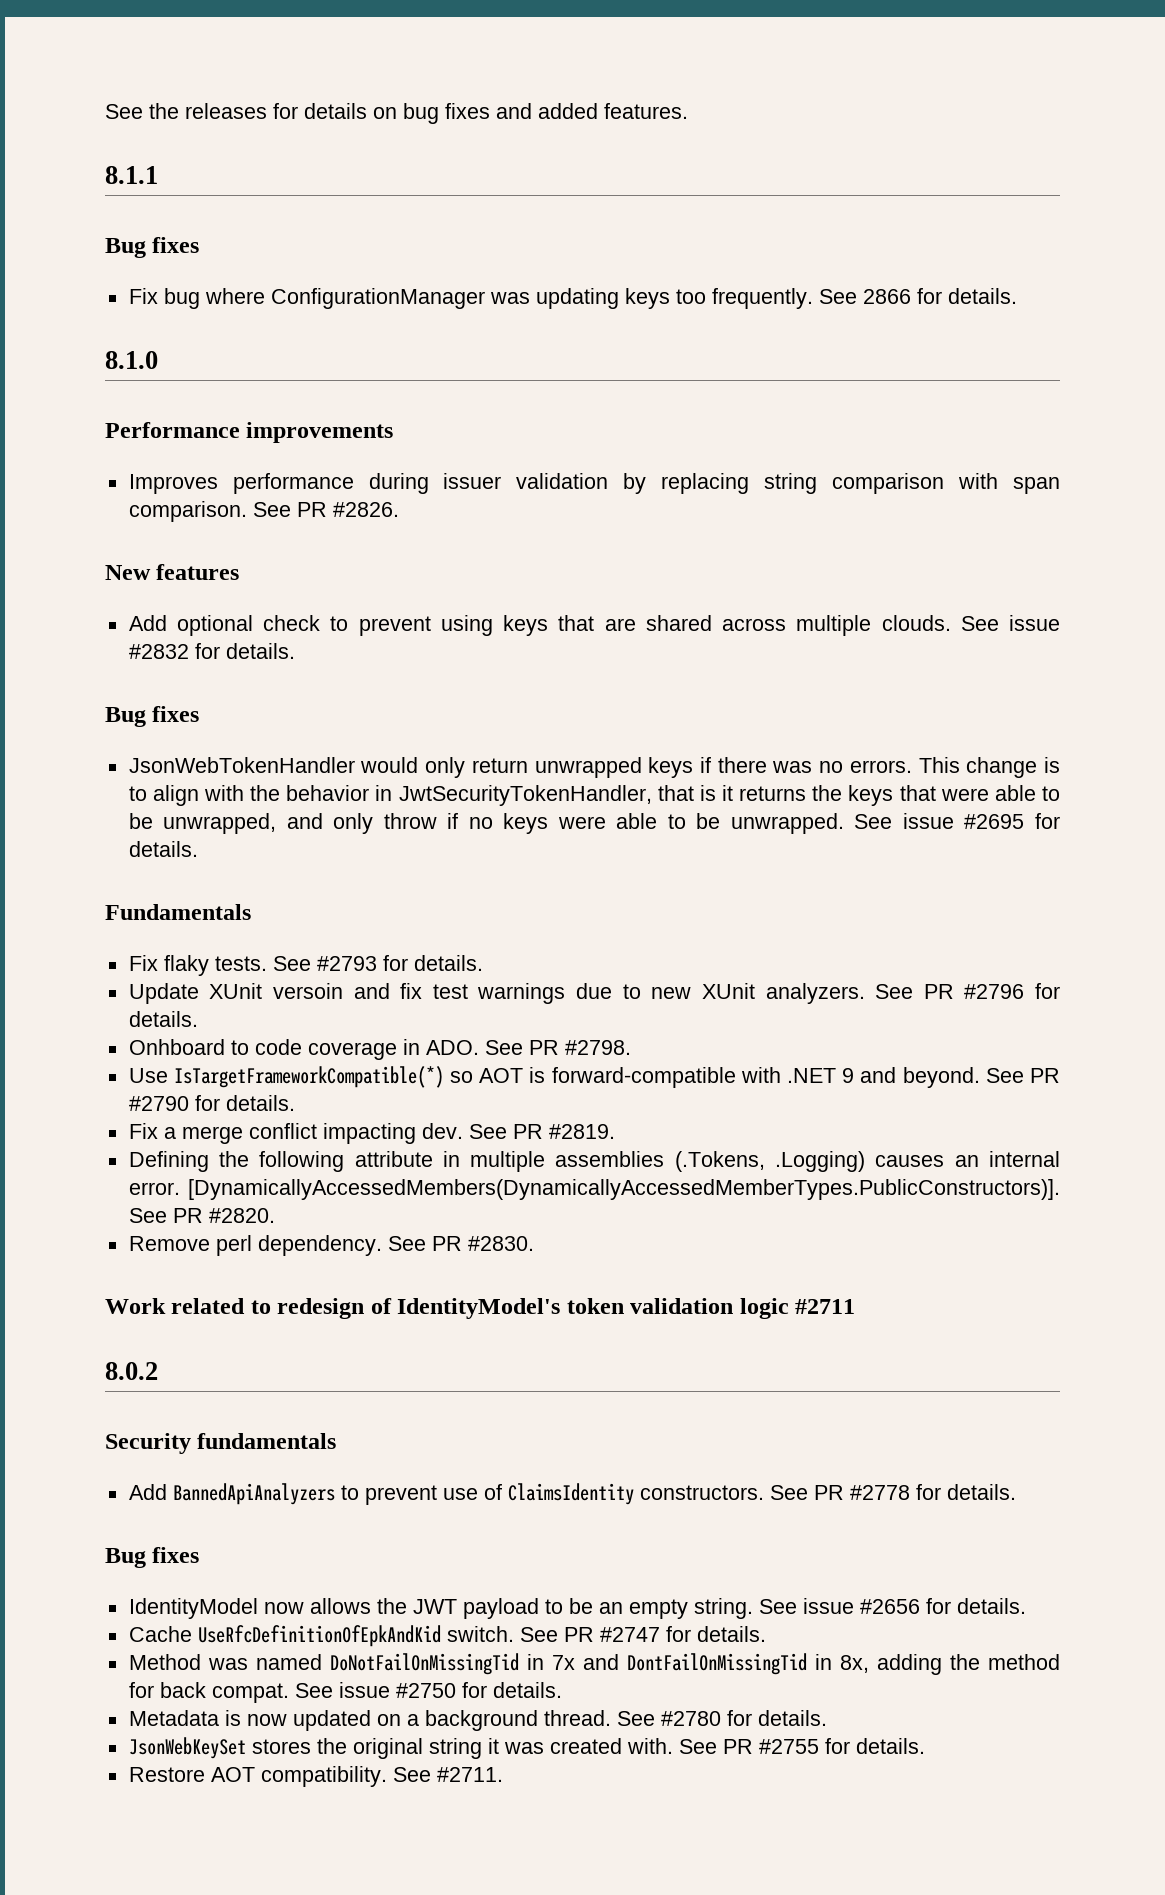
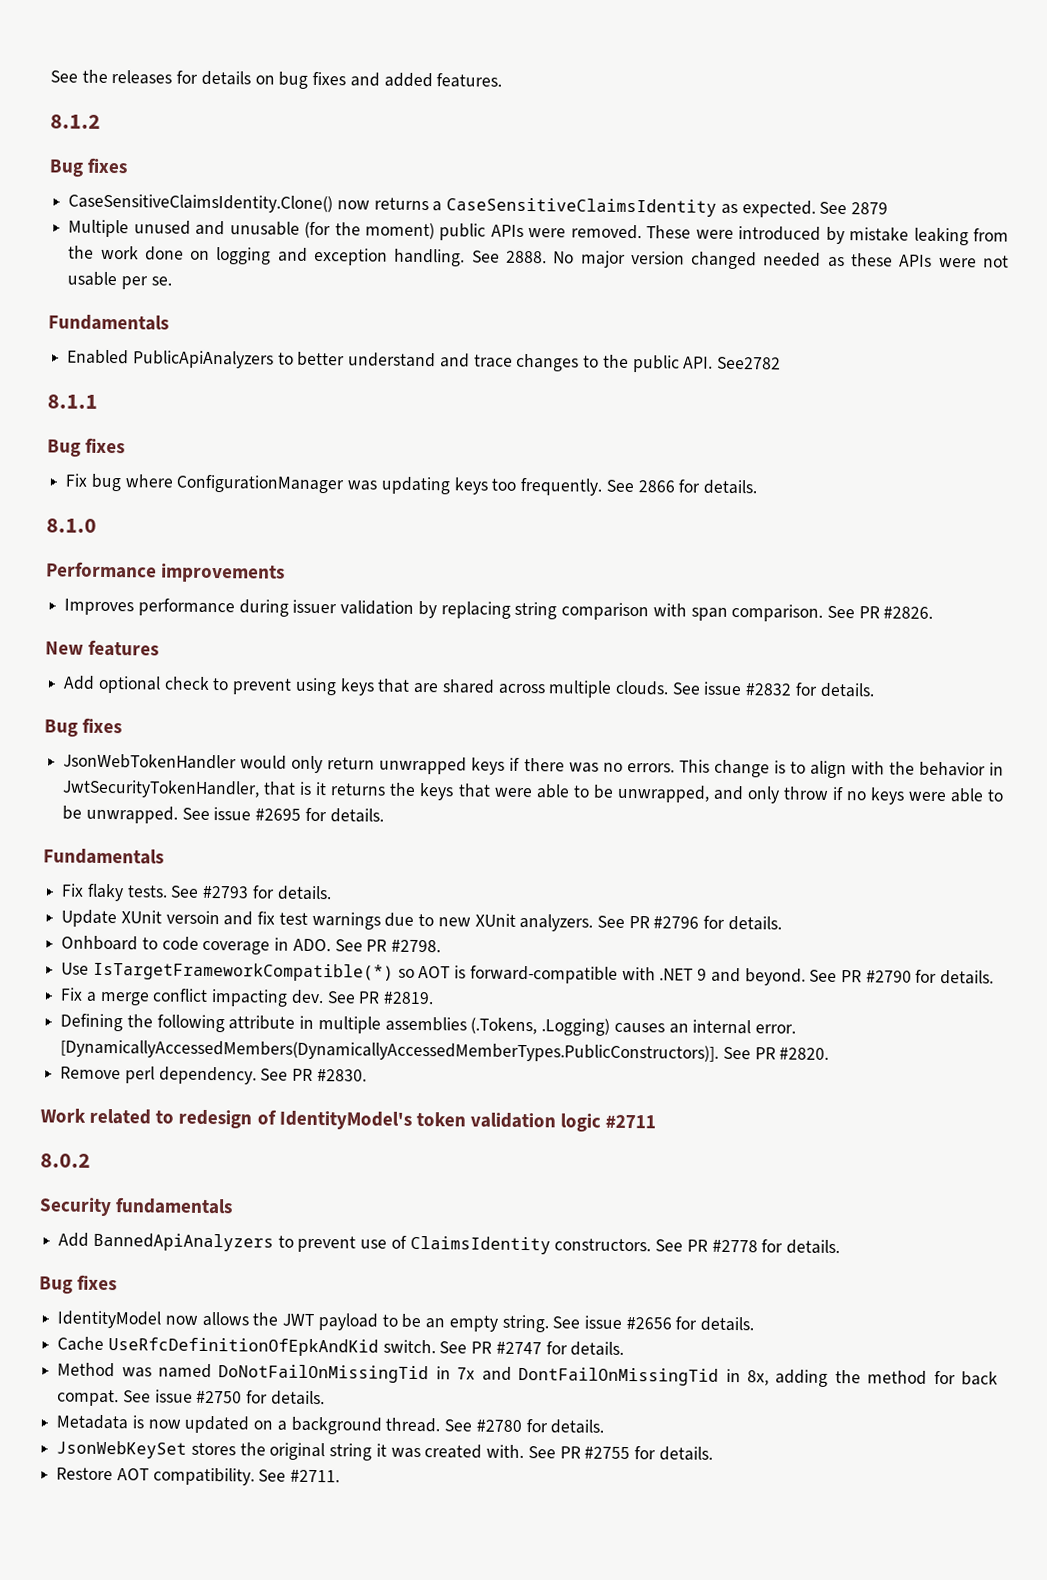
+ 8.1.2
+ Bug fixes
+ CaseSensitiveClaimsIdentity.Clone() now returns a CaseSensitiveClaimsIdentity as expected. See 2879
+ Multiple unused and unusable (for the moment) public APIs were removed. These were introduced by mistake leaking from the work done on logging and exception handling. See 2888. No major version changed needed as these APIs were not usable per se.
+ Fundamentals
+ Enabled PublicApiAnalyzers to better understand and trace changes to the public API. See2782

